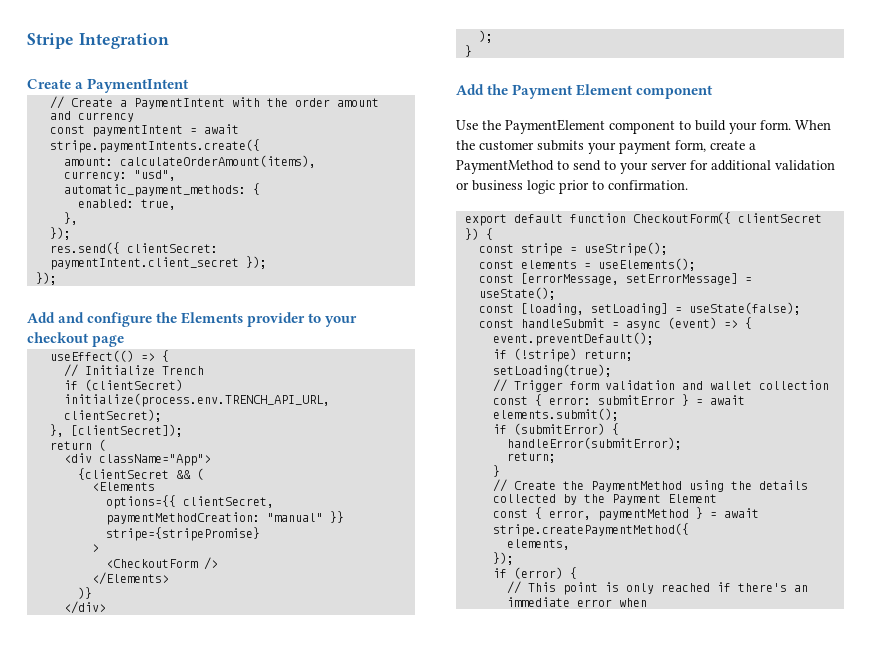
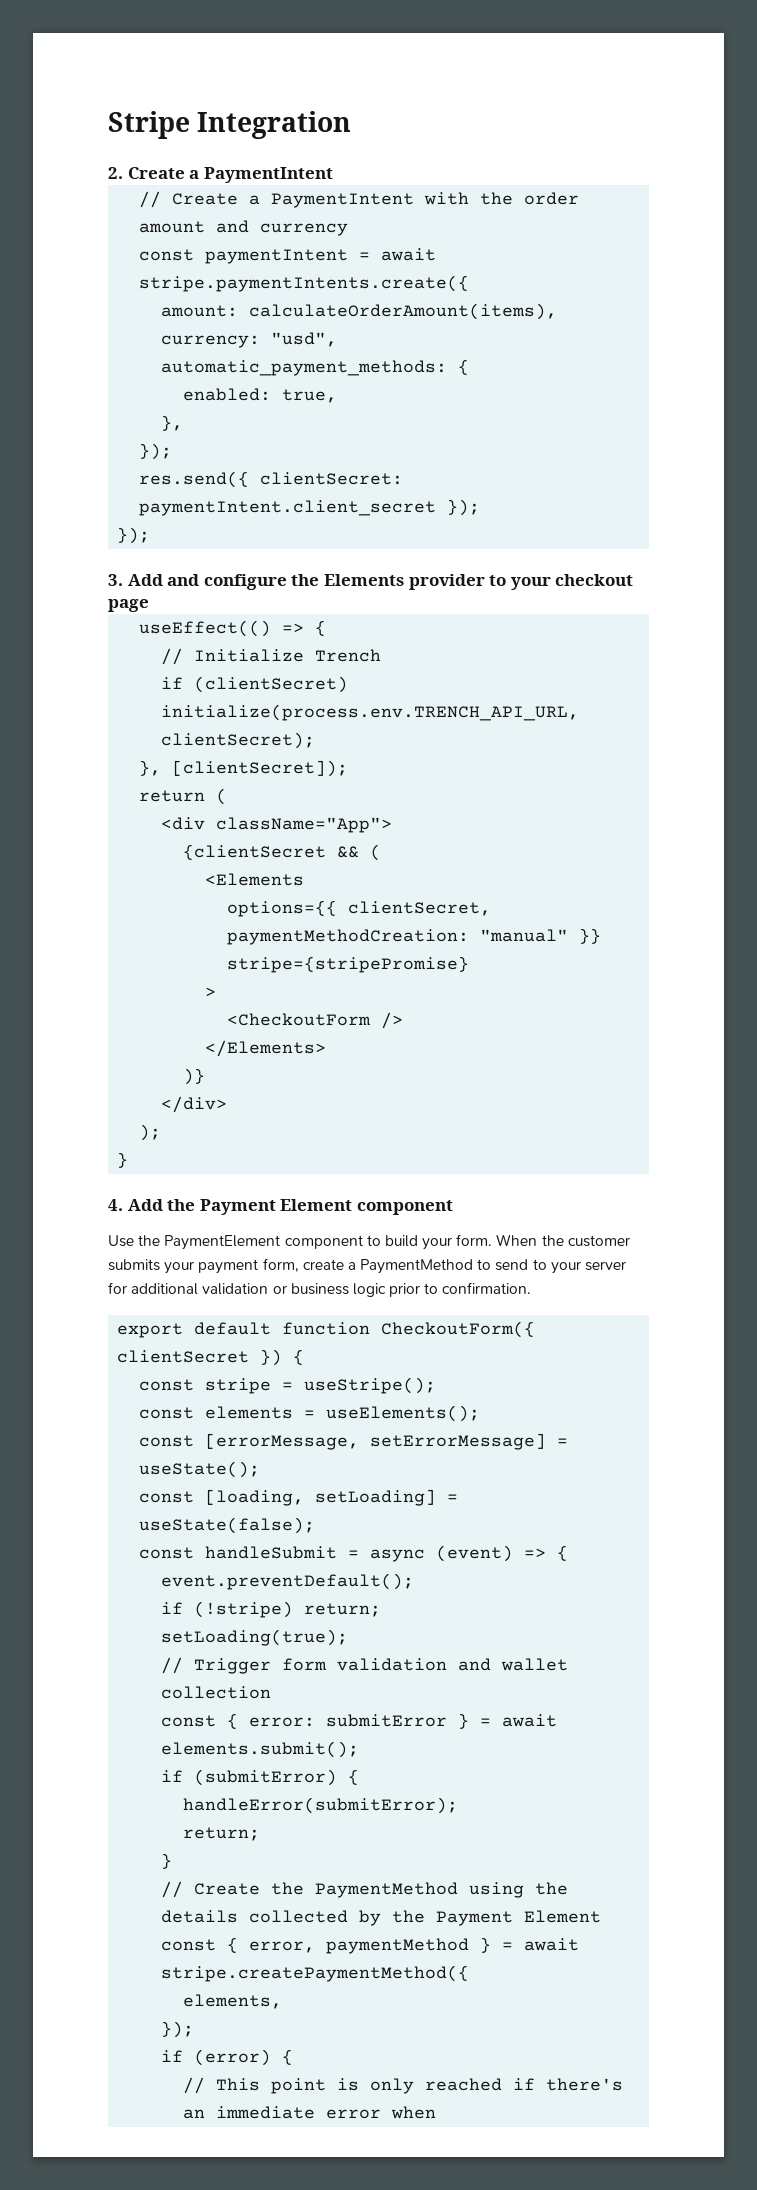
  Stripe Integration
- Create a PaymentIntent
+ 2. Create a PaymentIntent
- Add and configure the Elements provider to your checkout page
+ 3. Add and configure the Elements provider to your checkout page
- Add the Payment Element component
+ 4. Add the Payment Element component

